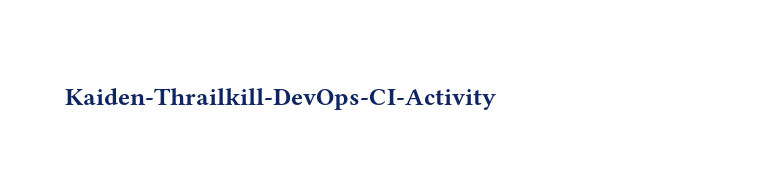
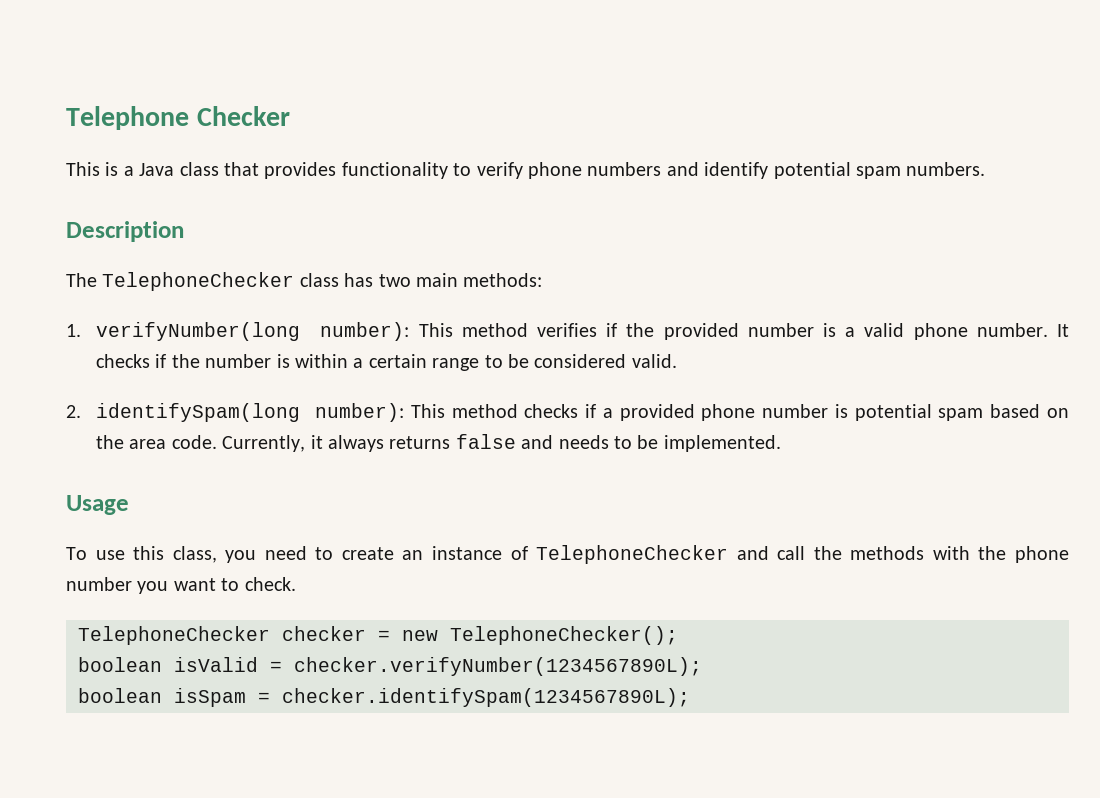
- Kaiden-Thrailkill-DevOps-CI-Activity
+ Telephone Checker
+ This is a Java class that provides functionality to verify phone numbers and identify potential spam numbers.
+ Description
+ The TelephoneChecker class has two main methods:
+ 1. verifyNumber(long number): This method verifies if the provided number is a valid phone number. It checks if the number is within a certain range to be considered valid.
+ 2. identifySpam(long number): This method checks if a provided phone number is potential spam based on the area code. Currently, it always returns false and needs to be implemented.
+ Usage
+ To use this class, you need to create an instance of TelephoneChecker and call the methods with the phone number you want to check.
+ TelephoneChecker checker = new TelephoneChecker();
+ boolean isValid = checker.verifyNumber(1234567890L);
+ boolean isSpam = checker.identifySpam(1234567890L);

